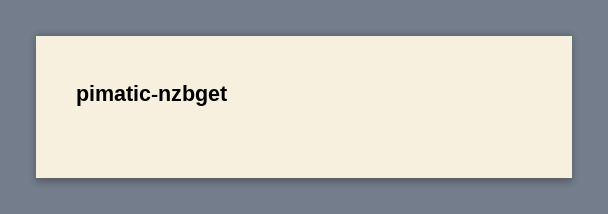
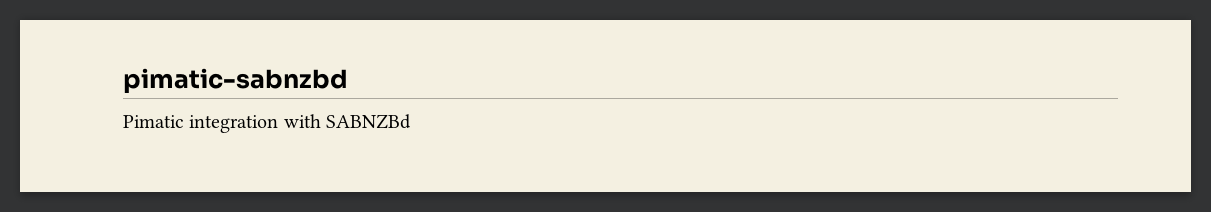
- pimatic-nzbget
+ pimatic-sabnzbd
+ Pimatic integration with SABNZBd

